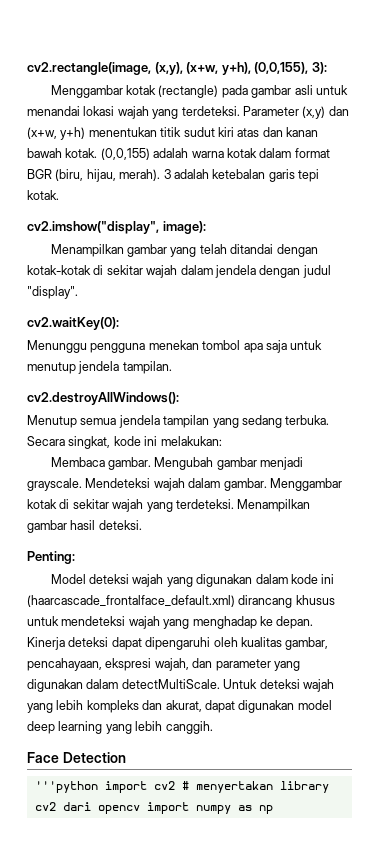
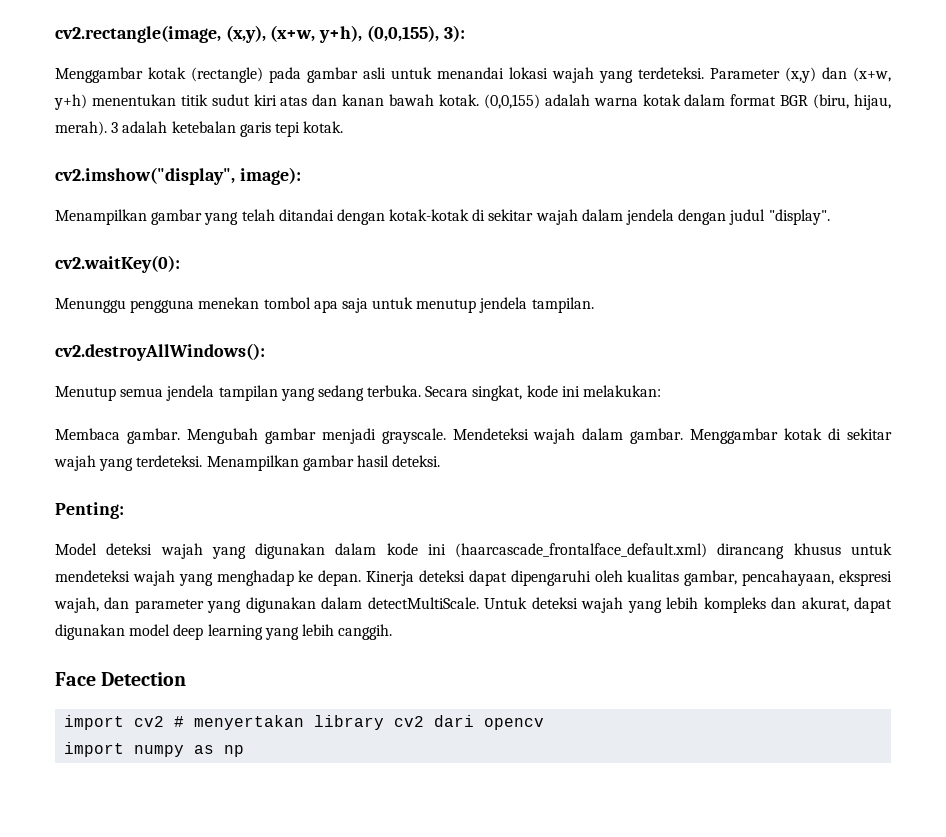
- '''python import cv2 # menyertakan library cv2 dari opencv import numpy as np
+ import cv2 # menyertakan library cv2 dari opencv
+ import numpy as np

